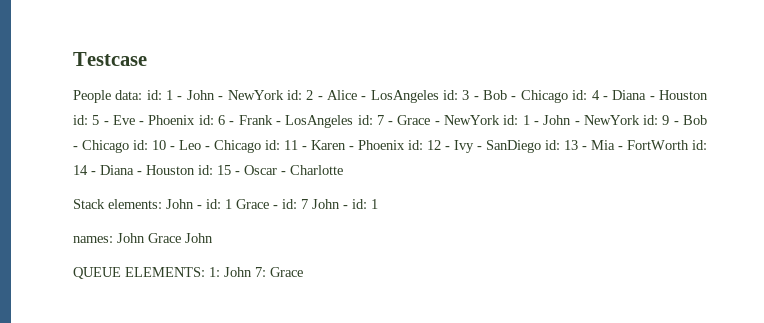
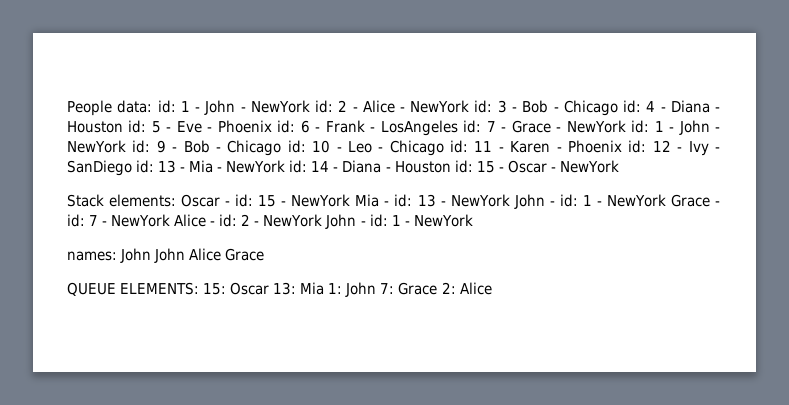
- Testcase
- 2 - Alice - LosAngeles id:
+ 2 - Alice - NewYork id:
- 13 - Mia - FortWorth id:
+ 13 - Mia - NewYork id:
- 15 - Oscar - Charlotte
+ 15 - Oscar - NewYork
- Stack elements: John - id: 1 Grace - id: 7 John - id: 1
+ Stack elements: Oscar - id: 15 - NewYork Mia - id: 13 - NewYork John - id: 1 - NewYork Grace - id: 7 - NewYork Alice - id: 2 - NewYork John - id: 1 - NewYork
- names: John Grace John
+ names: John John Alice Grace
- QUEUE ELEMENTS: 1: John 7: Grace
+ QUEUE ELEMENTS: 15: Oscar 13: Mia 1: John 7: Grace 2: Alice

